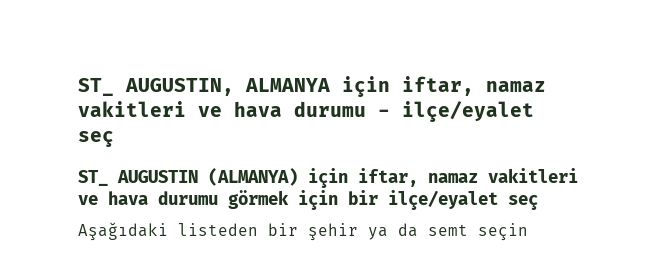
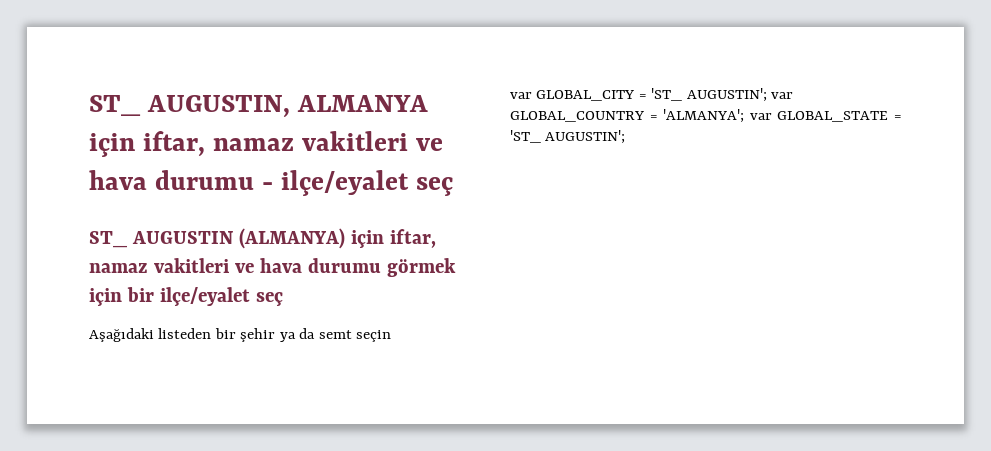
+ var GLOBAL_CITY = 'ST_ AUGUSTIN'; var GLOBAL_COUNTRY = 'ALMANYA'; var GLOBAL_STATE = 'ST_ AUGUSTIN';

